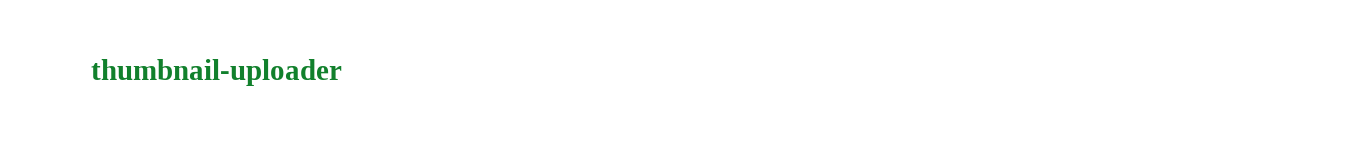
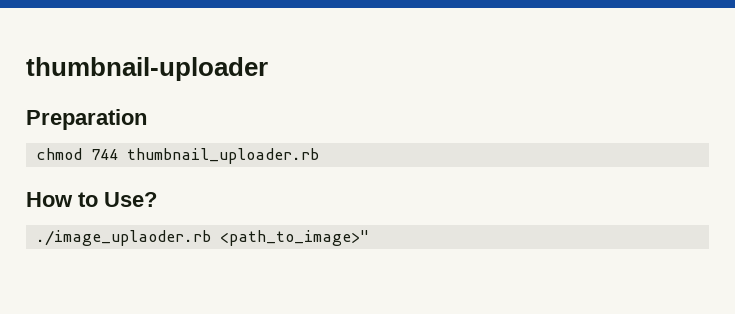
+ Preparation
+ chmod 744 thumbnail_uploader.rb
+ How to Use?
+ ./image_uplaoder.rb <path_to_image>"

